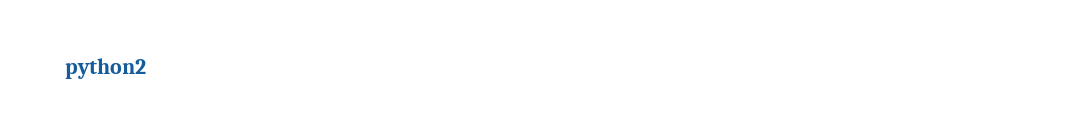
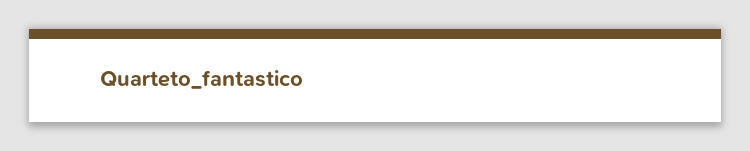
- python2
+ Quarteto_fantastico

